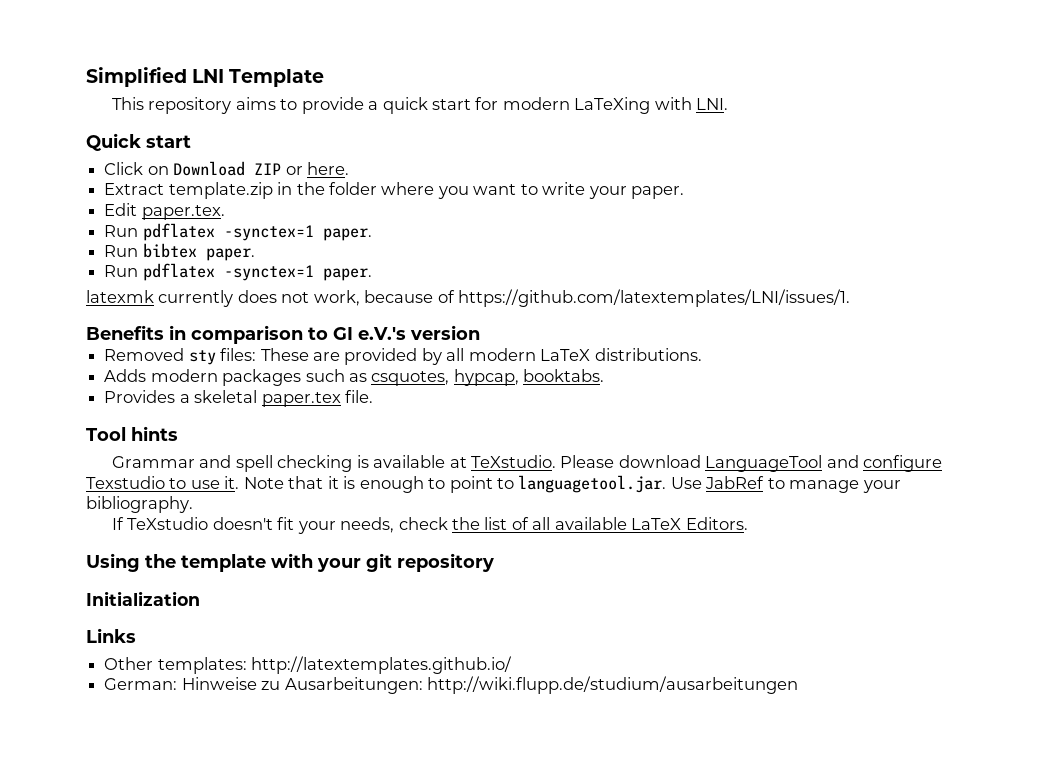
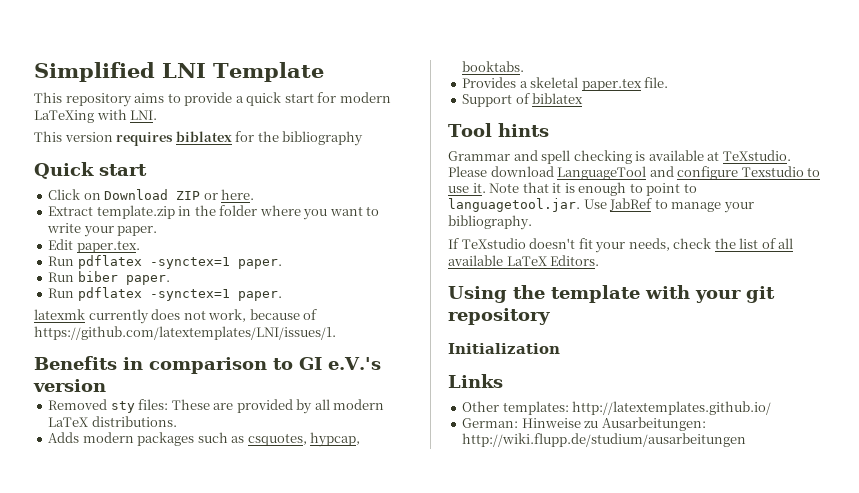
+ This version requires biblatex for the bibliography
- Run bibtex paper.
+ Run biber paper.
+ Support of biblatex

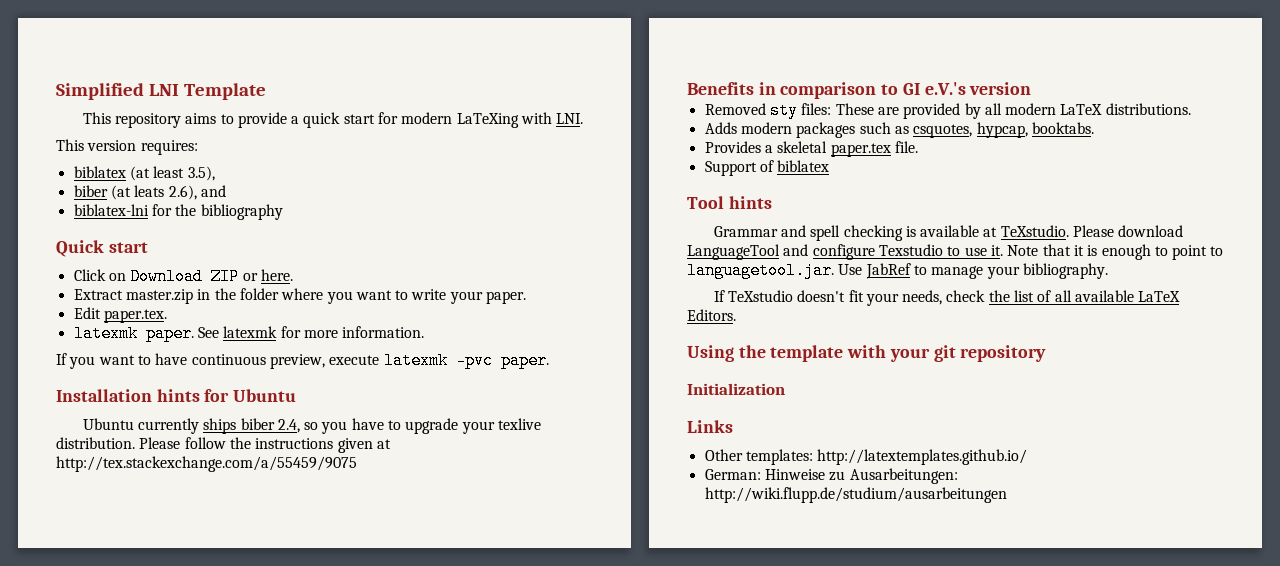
- This version requires biblatex for the bibliography
+ This version requires:
+ biblatex (at least 3.5),
+ biber (at leats 2.6), and
+ biblatex-lni for the bibliography
- Extract template.zip in the folder where you want to write your paper.
+ Extract master.zip in the folder where you want to write your paper.
  Edit paper.tex.
- Run pdflatex -synctex=1 paper.
- Run biber paper.
- Run pdflatex -synctex=1 paper.
- latexmk currently does not work, because of https://github.com/latextemplates/LNI/issues/1.
+ latexmk paper. See latexmk for more information.
+ If you want to have continuous preview, execute latexmk -pvc paper.
+ Installation hints for Ubuntu
+ Ubuntu currently ships biber 2.4, so you have to upgrade your texlive distribution. Please follow the instructions given at http://tex.stackexchange.com/a/55459/9075

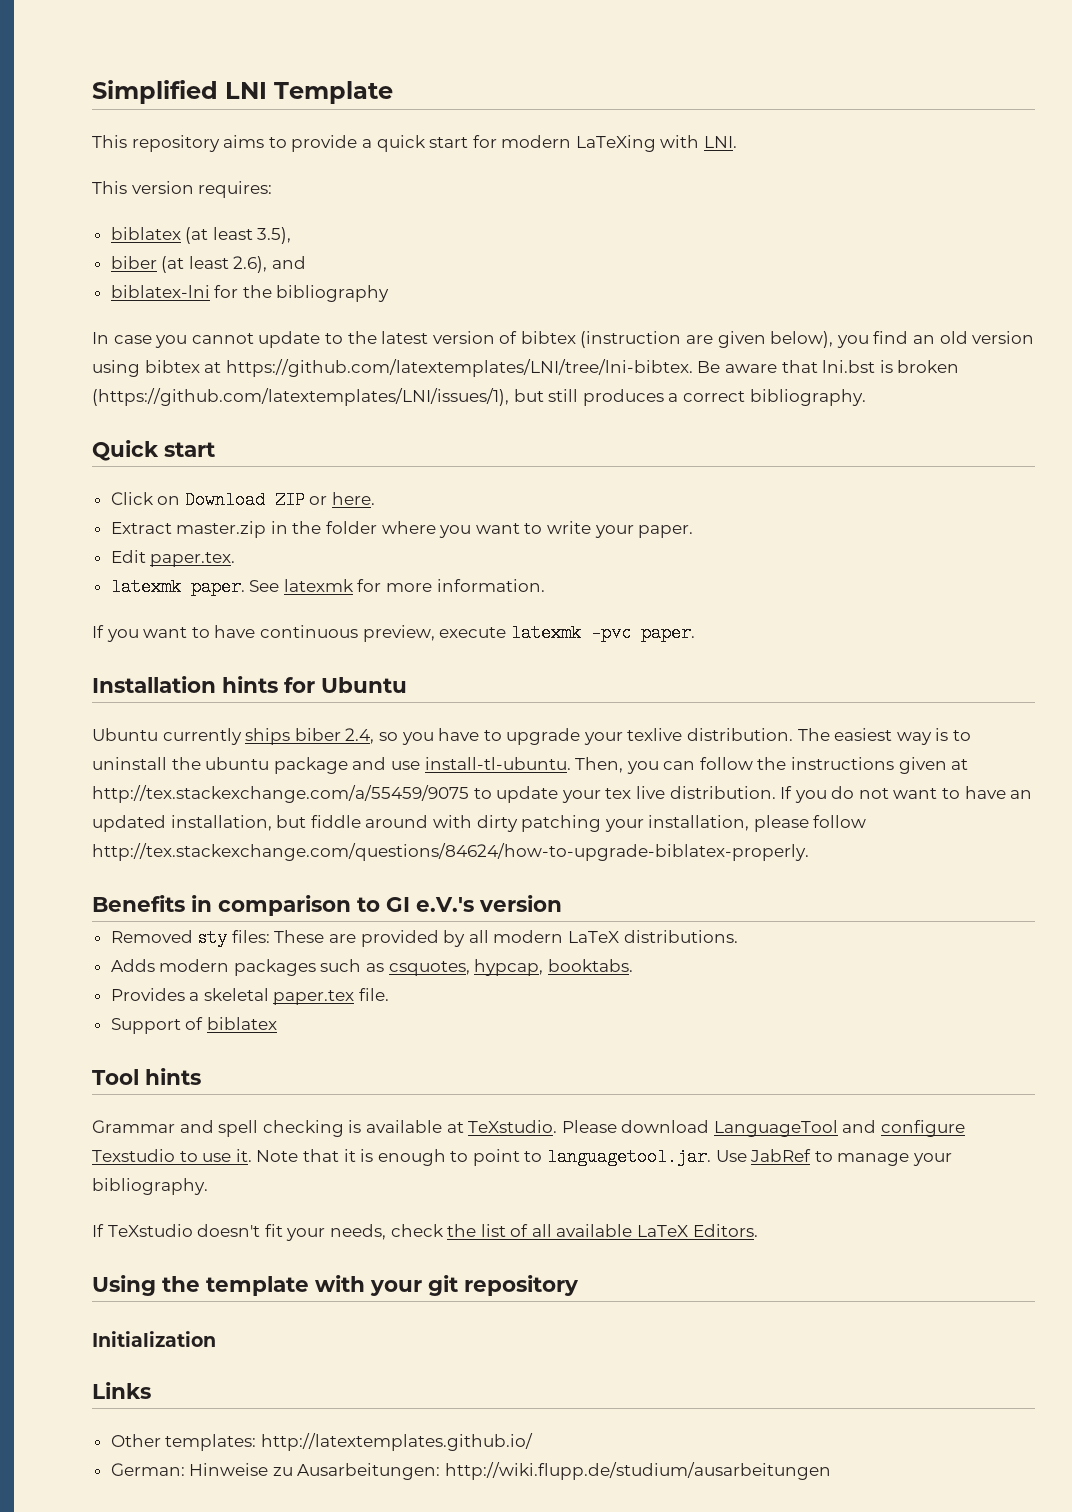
- biber (at leats 2.6), and
+ biber (at least 2.6), and
+ In case you cannot update to the latest version of bibtex (instruction are given below), you find an old version using bibtex at https://github.com/latextemplates/LNI/tree/lni-bibtex. Be aware that lni.bst is broken (https://github.com/latextemplates/LNI/issues/1), but still produces a correct bibliography.
- Please follow the instructions given at http://tex.stackexchange.com/a/55459/9075
+ The easiest way is to uninstall the ubuntu package and use install-tl-ubuntu. Then, you can follow the instructions given at http://tex.stackexchange.com/a/55459/9075 to update your tex live distribution. If you do not want to have an updated installation, but fiddle around with dirty patching your installation, please follow http://tex.stackexchange.com/questions/84624/how-to-upgrade-biblatex-properly.

